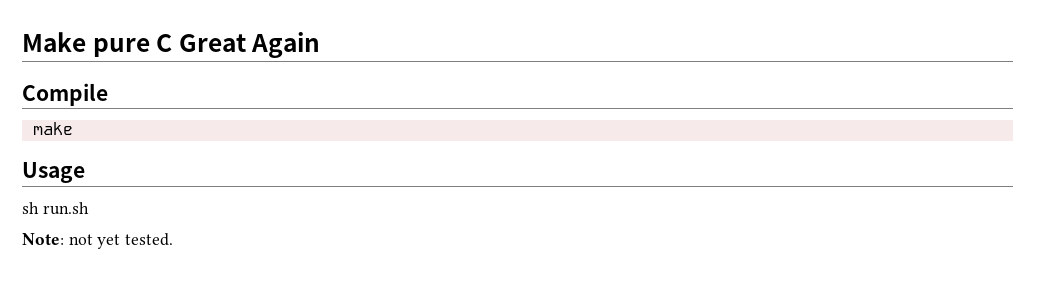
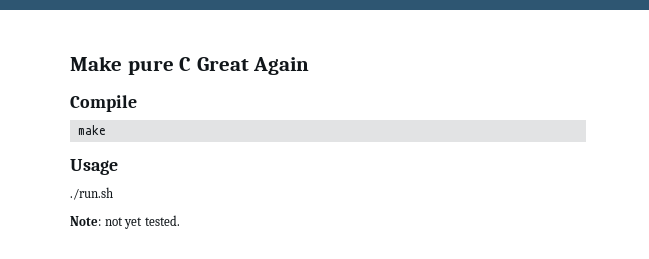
- sh run.sh
+ ./run.sh

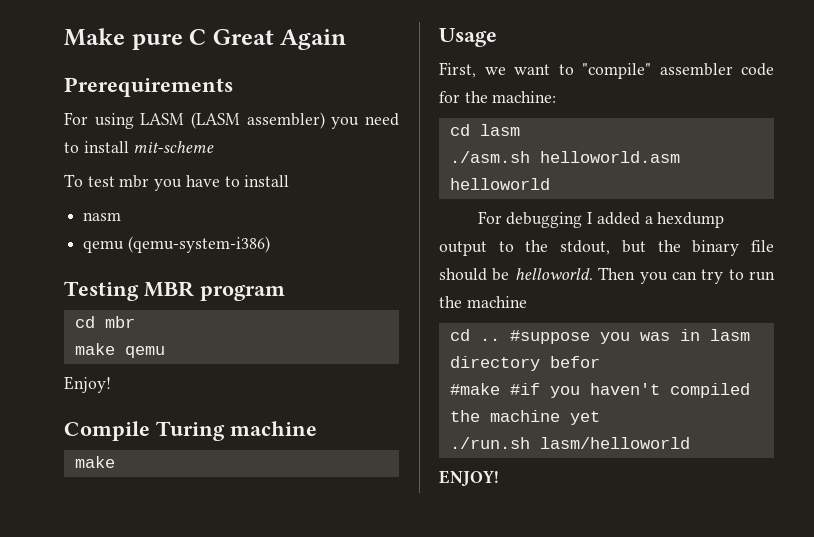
+ Prerequirements
+ For using LASM (LASM assembler) you need to install mit-scheme
+ To test mbr you have to install
+ nasm
+ qemu (qemu-system-i386)
+ Testing MBR program
+ cd mbr
+ make qemu
+ Enjoy!
- Compile
+ Compile Turing machine
- ./run.sh
- Note: not yet tested.
+ First, we want to "compile" assembler code for the machine:
+ cd lasm
+ ./asm.sh helloworld.asm helloworld
+ For debugging I added a hexdump output to the stdout, but the binary file should be helloworld. Then you can try to run the machine
+ cd .. #suppose you was in lasm directory befor
+ #make #if you haven't compiled the machine yet
+ ./run.sh lasm/helloworld
+ ENJOY!

